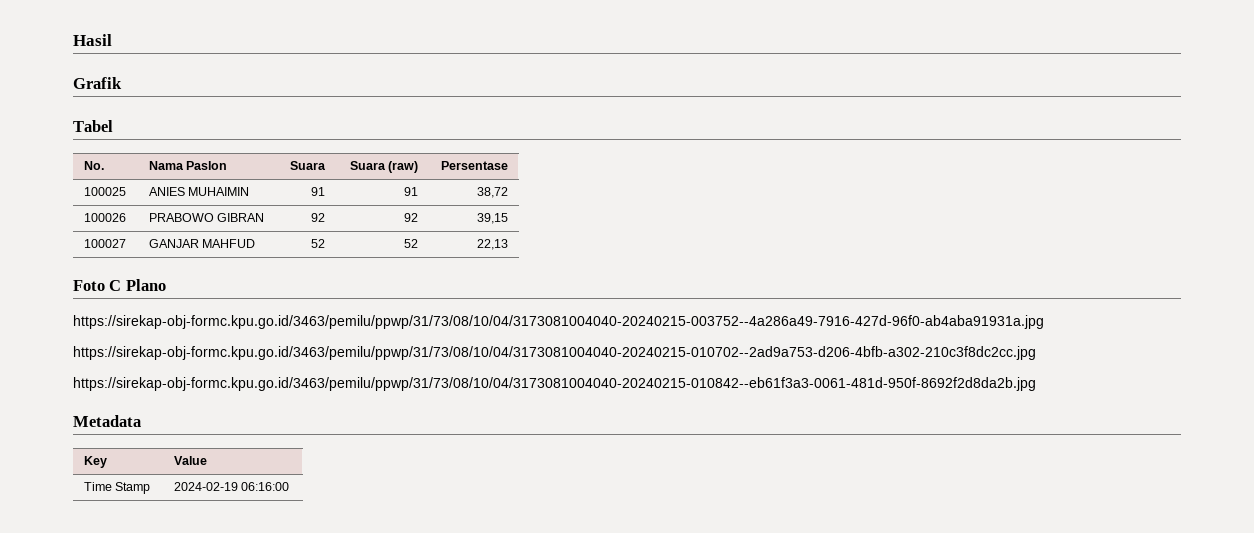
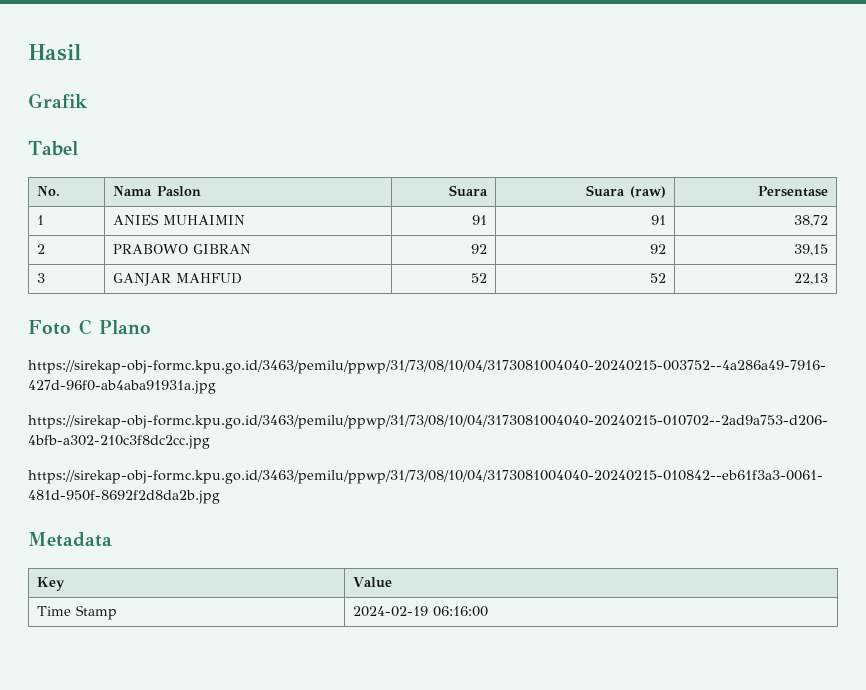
- 100025 | ANIES MUHAIMIN | 91 | 91 | 38,72
+ 1 | ANIES MUHAIMIN | 91 | 91 | 38,72
- 100026 | PRABOWO GIBRAN | 92 | 92 | 39,15
+ 2 | PRABOWO GIBRAN | 92 | 92 | 39,15
- 100027 | GANJAR MAHFUD | 52 | 52 | 22,13
+ 3 | GANJAR MAHFUD | 52 | 52 | 22,13

